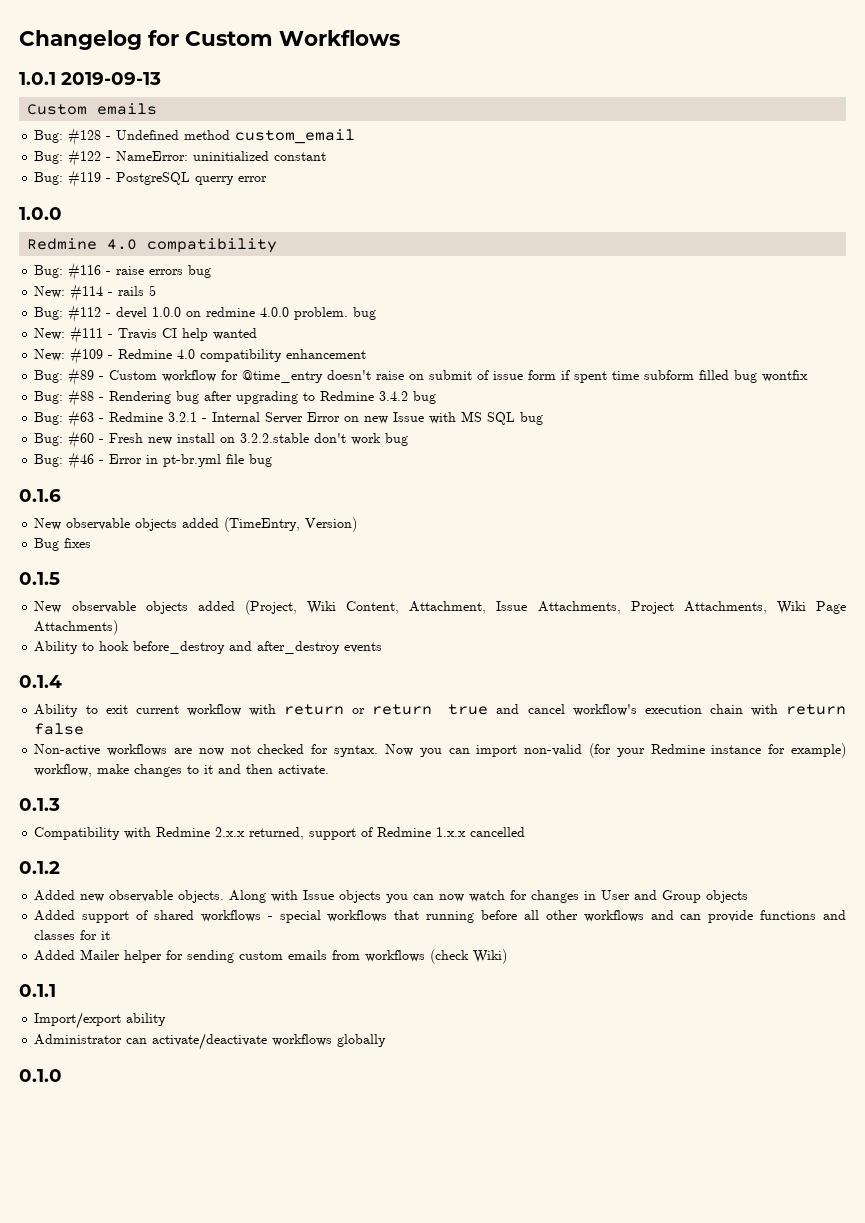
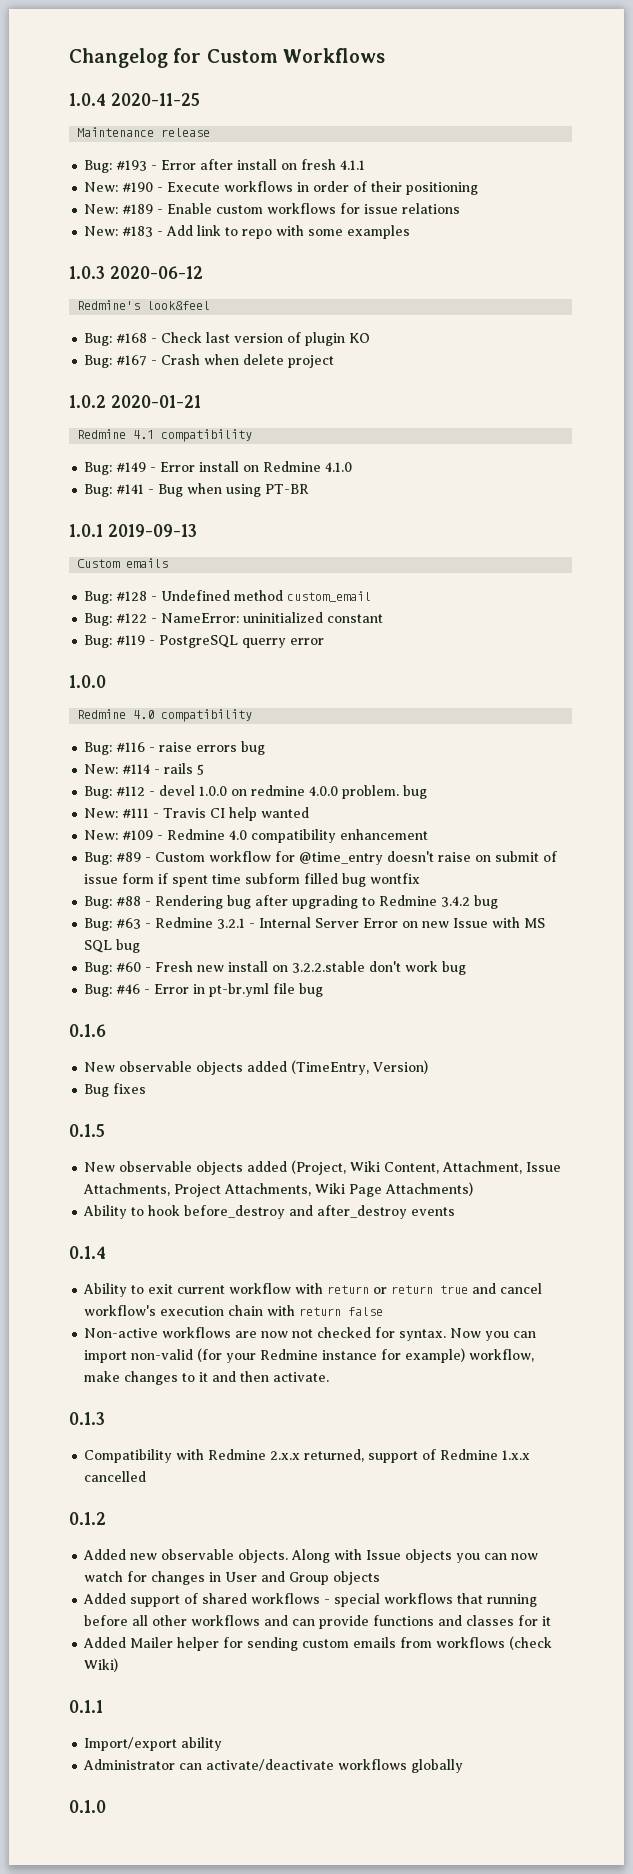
+ 1.0.4 2020-11-25
+ Maintenance release
+ Bug: #193 - Error after install on fresh 4.1.1
+ New: #190 - Execute workflows in order of their positioning
+ New: #189 - Enable custom workflows for issue relations
+ New: #183 - Add link to repo with some examples
+ 1.0.3 2020-06-12
+ Redmine's look&feel
+ Bug: #168 - Check last version of plugin KO
+ Bug: #167 - Crash when delete project
+ 1.0.2 2020-01-21
+ Redmine 4.1 compatibility
+ Bug: #149 - Error install on Redmine 4.1.0
+ Bug: #141 - Bug when using PT-BR

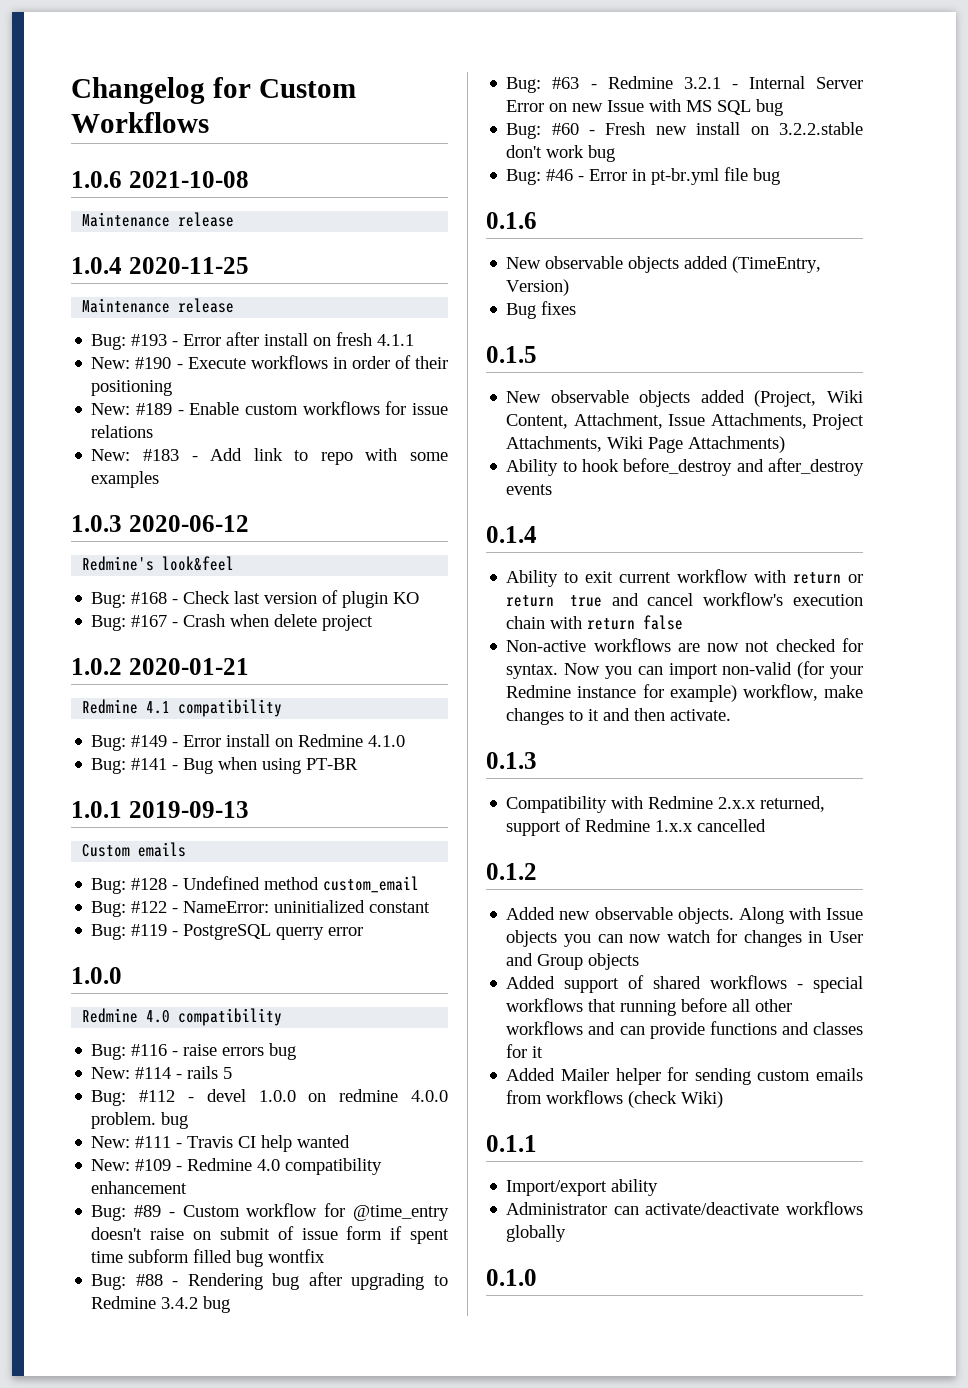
+ 1.0.6 2021-10-08
+ Maintenance release

